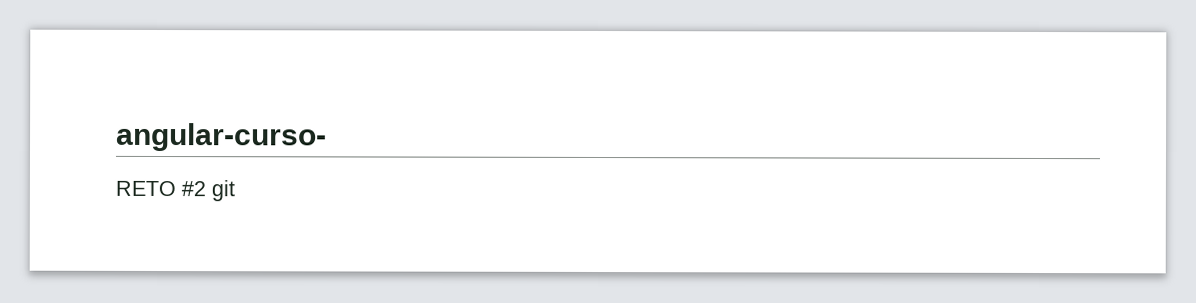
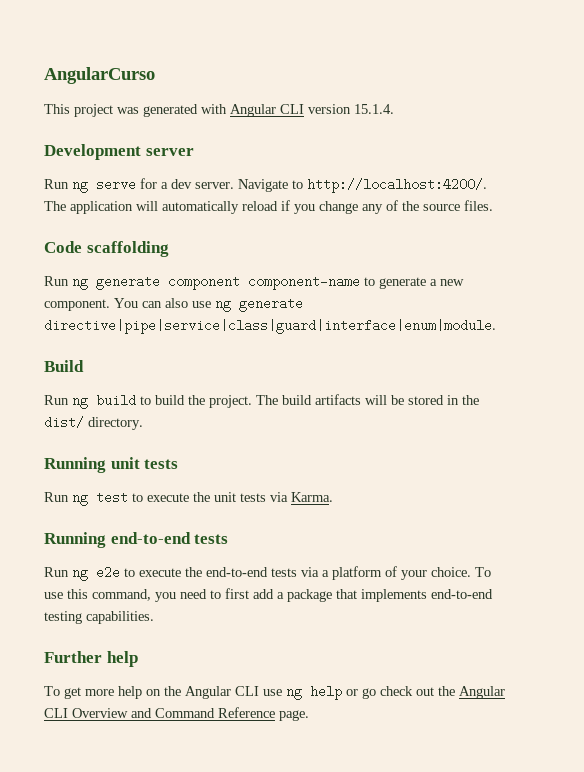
- angular-curso-
- RETO #2 git
+ AngularCurso
+ This project was generated with Angular CLI version 15.1.4.
+ Development server
+ Run ng serve for a dev server. Navigate to http://localhost:4200/. The application will automatically reload if you change any of the source files.
+ Code scaffolding
+ Run ng generate component component-name to generate a new component. You can also use ng generate directive|pipe|service|class|guard|interface|enum|module.
+ Build
+ Run ng build to build the project. The build artifacts will be stored in the dist/ directory.
+ Running unit tests
+ Run ng test to execute the unit tests via Karma.
+ Running end-to-end tests
+ Run ng e2e to execute the end-to-end tests via a platform of your choice. To use this command, you need to first add a package that implements end-to-end testing capabilities.
+ Further help
+ To get more help on the Angular CLI use ng help or go check out the Angular CLI Overview and Command Reference page.

